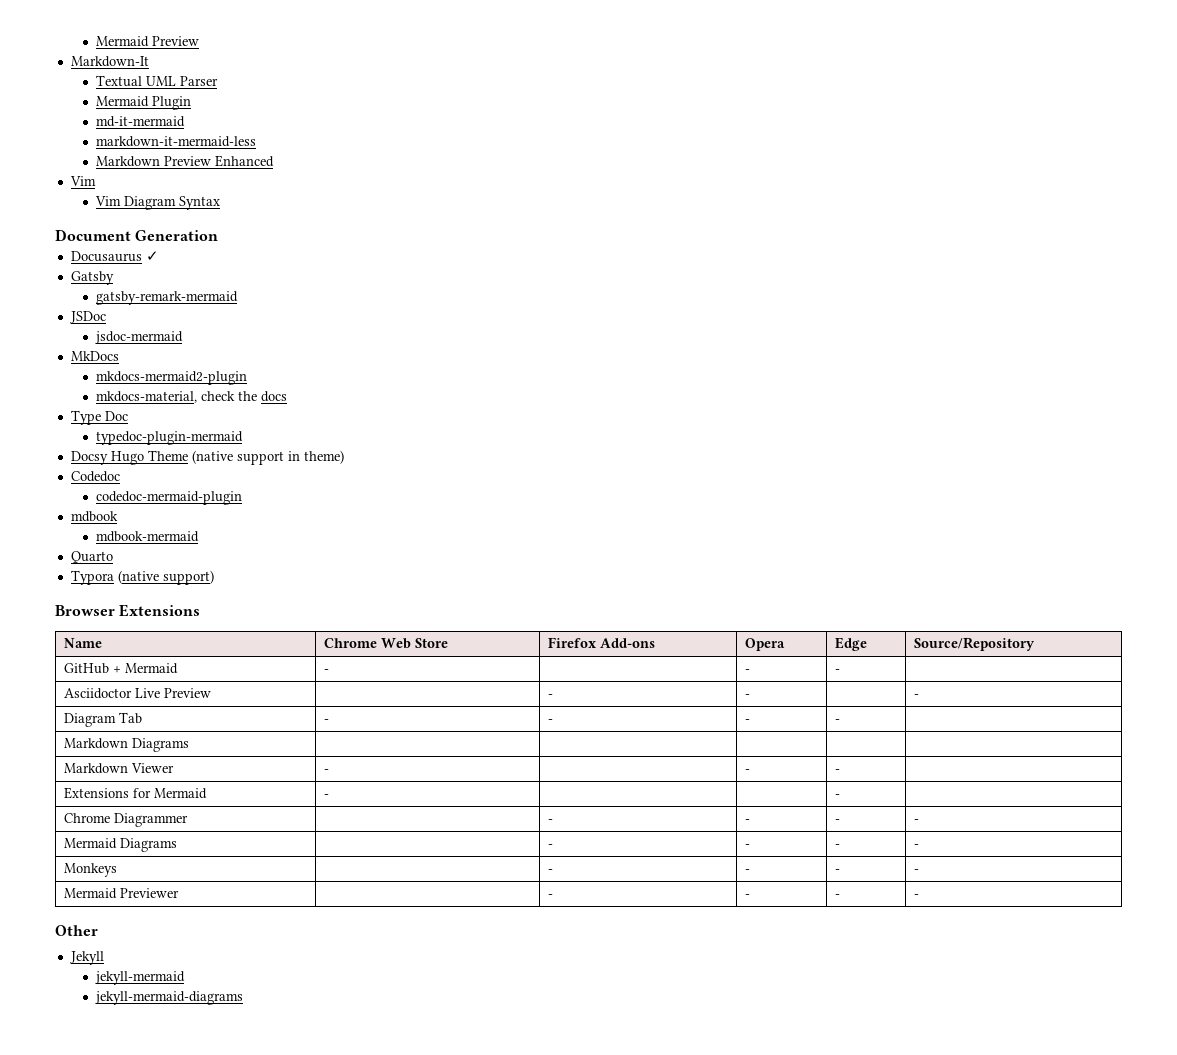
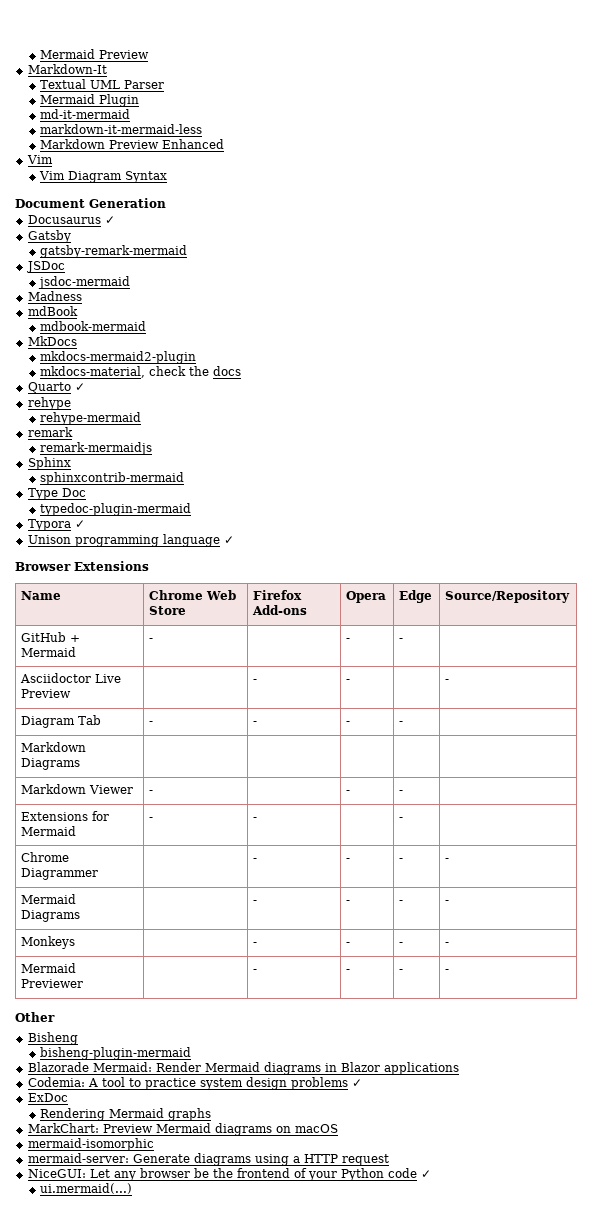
+ Madness
+ mdBook
+ mdbook-mermaid
+ Quarto ✓
+ rehype
+ rehype-mermaid
+ remark
+ remark-mermaidjs
+ Sphinx
+ sphinxcontrib-mermaid
  Type Doc
  typedoc-plugin-mermaid
- Docsy Hugo Theme (native support in theme)
- Codedoc
- codedoc-mermaid-plugin
- mdbook
- mdbook-mermaid
- Quarto
- Typora (native support)
+ Typora ✓
+ Unison programming language ✓
- Extensions for Mermaid | - | | | - |
+ Extensions for Mermaid | - | - | | - |
- Jekyll
- jekyll-mermaid
- jekyll-mermaid-diagrams
+ Bisheng
+ bisheng-plugin-mermaid
+ Blazorade Mermaid: Render Mermaid diagrams in Blazor applications
+ Codemia: A tool to practice system design problems ✓
+ ExDoc
+ Rendering Mermaid graphs
+ MarkChart: Preview Mermaid diagrams on macOS
+ mermaid-isomorphic
+ mermaid-server: Generate diagrams using a HTTP request
+ NiceGUI: Let any browser be the frontend of your Python code ✓
+ ui.mermaid(...)

